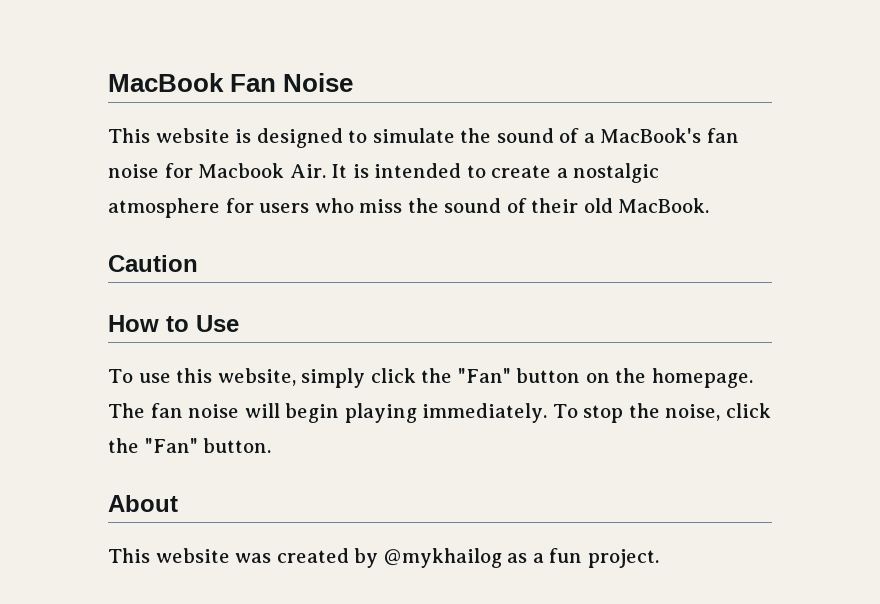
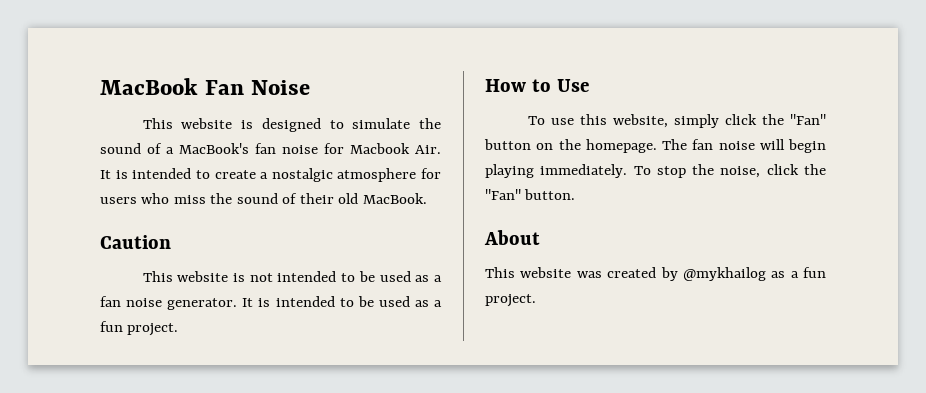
+ This website is not intended to be used as a fan noise generator. It is intended to be used as a fun project.

